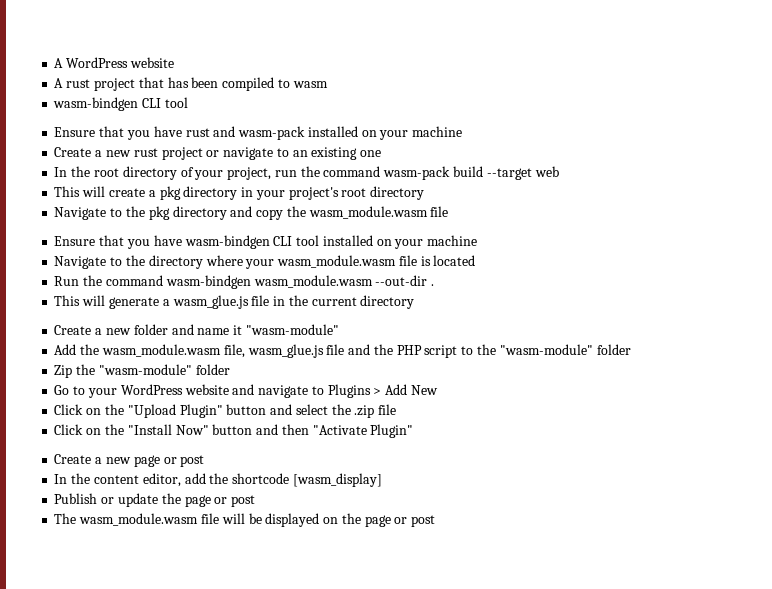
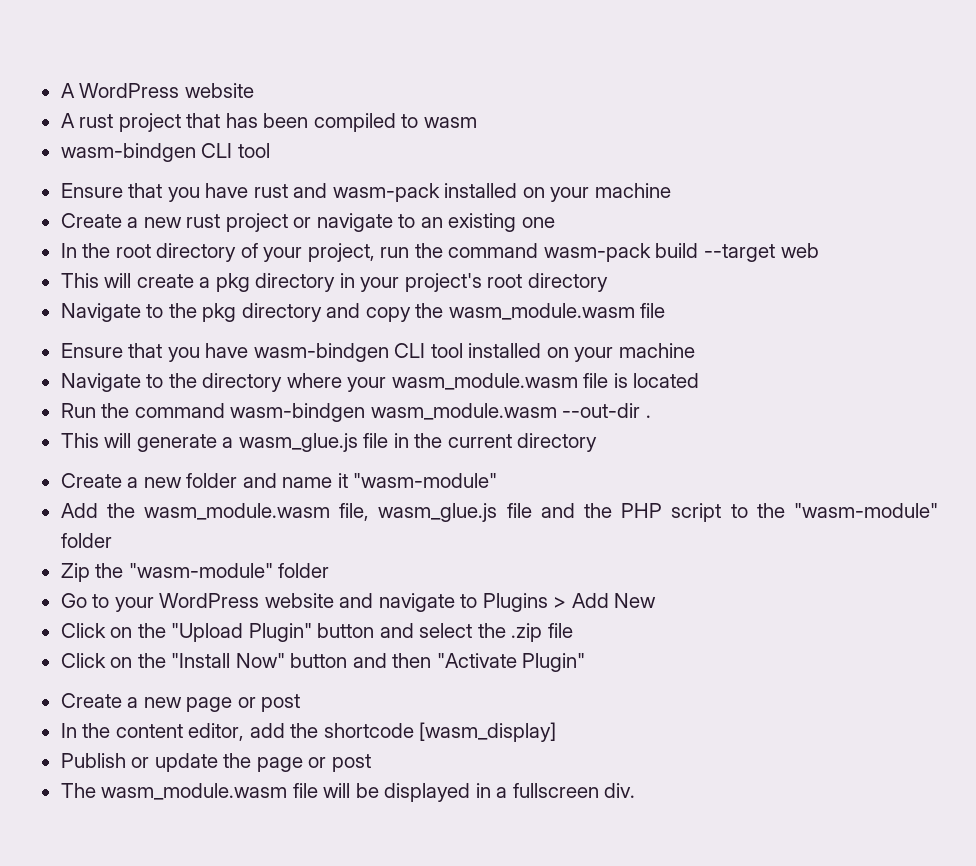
- The wasm_module.wasm file will be displayed on the page or post
+ The wasm_module.wasm file will be displayed in a fullscreen div.

